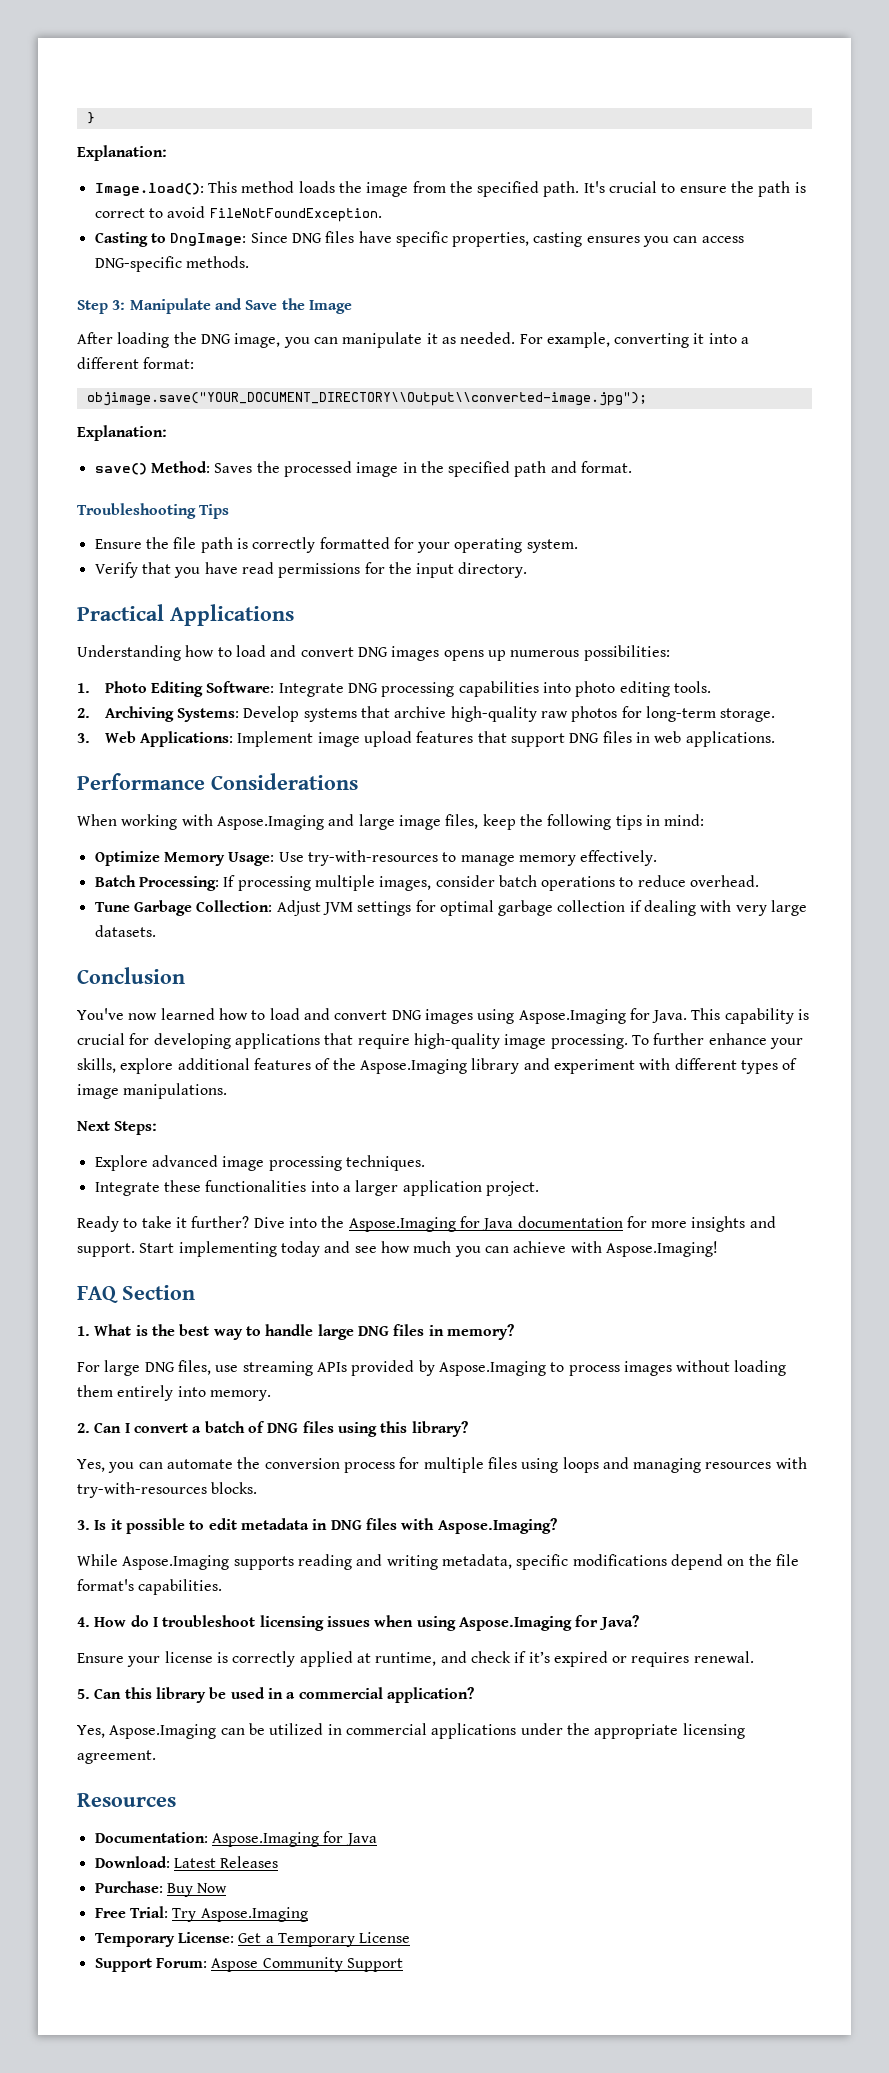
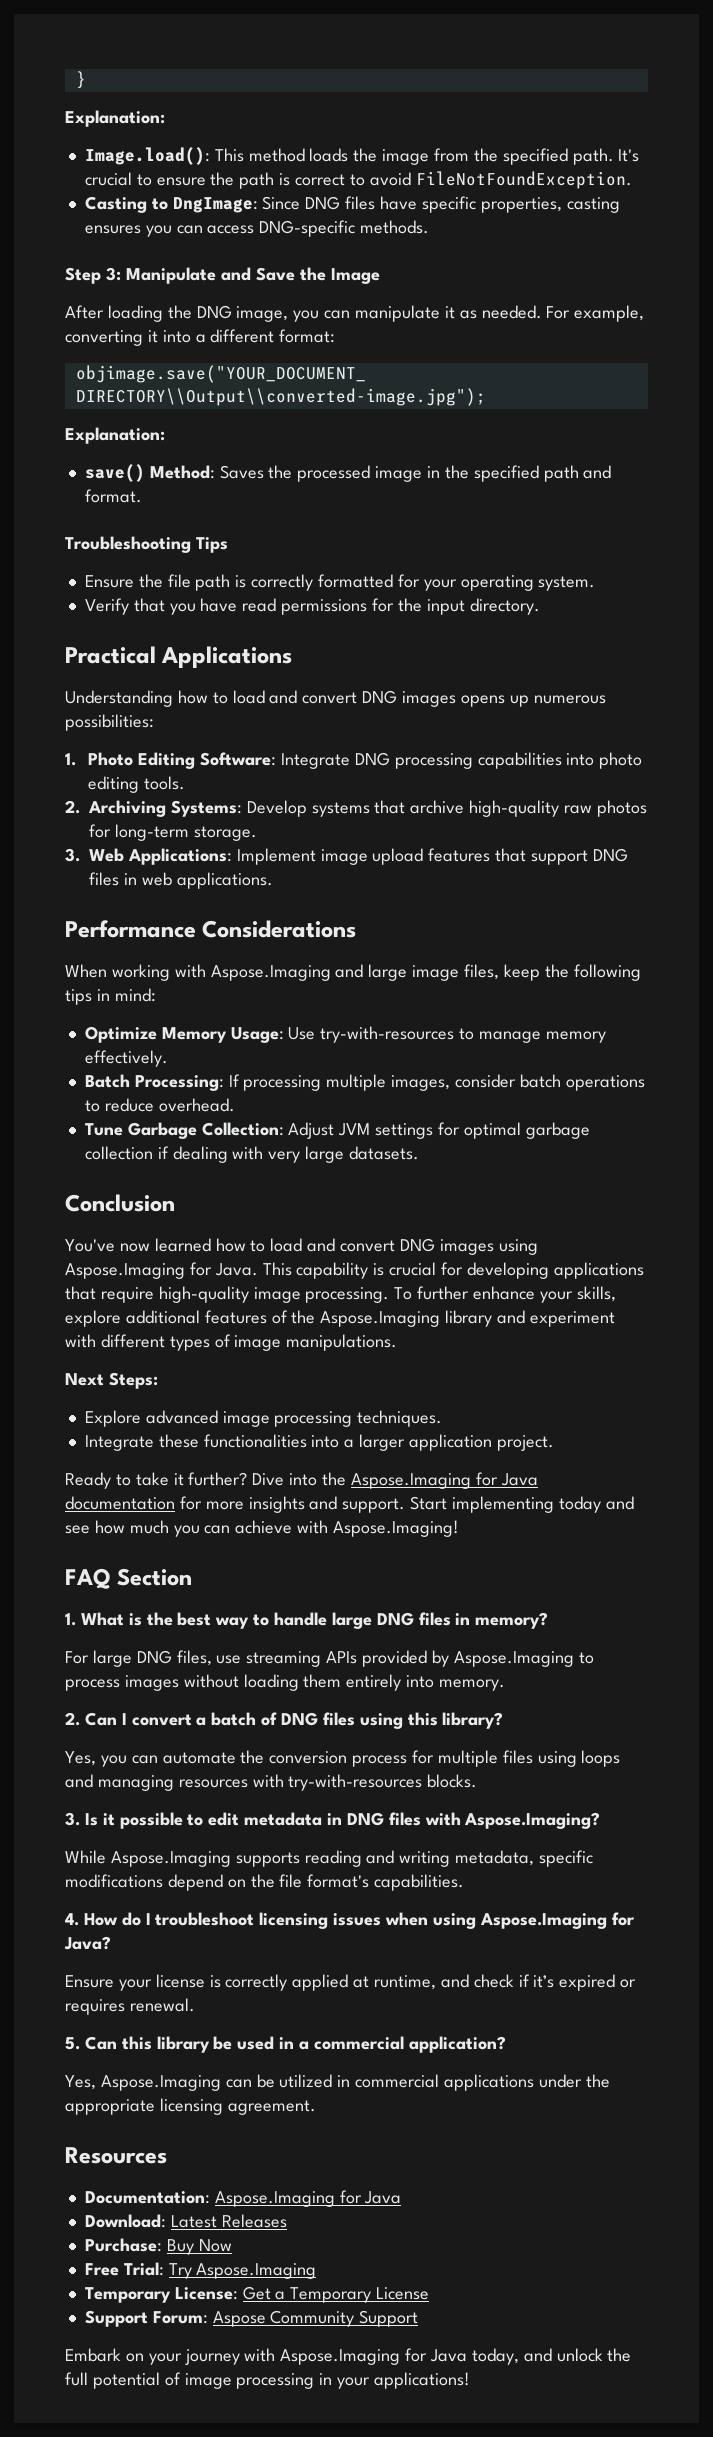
+ Embark on your journey with Aspose.Imaging for Java today, and unlock the full potential of image processing in your applications!

